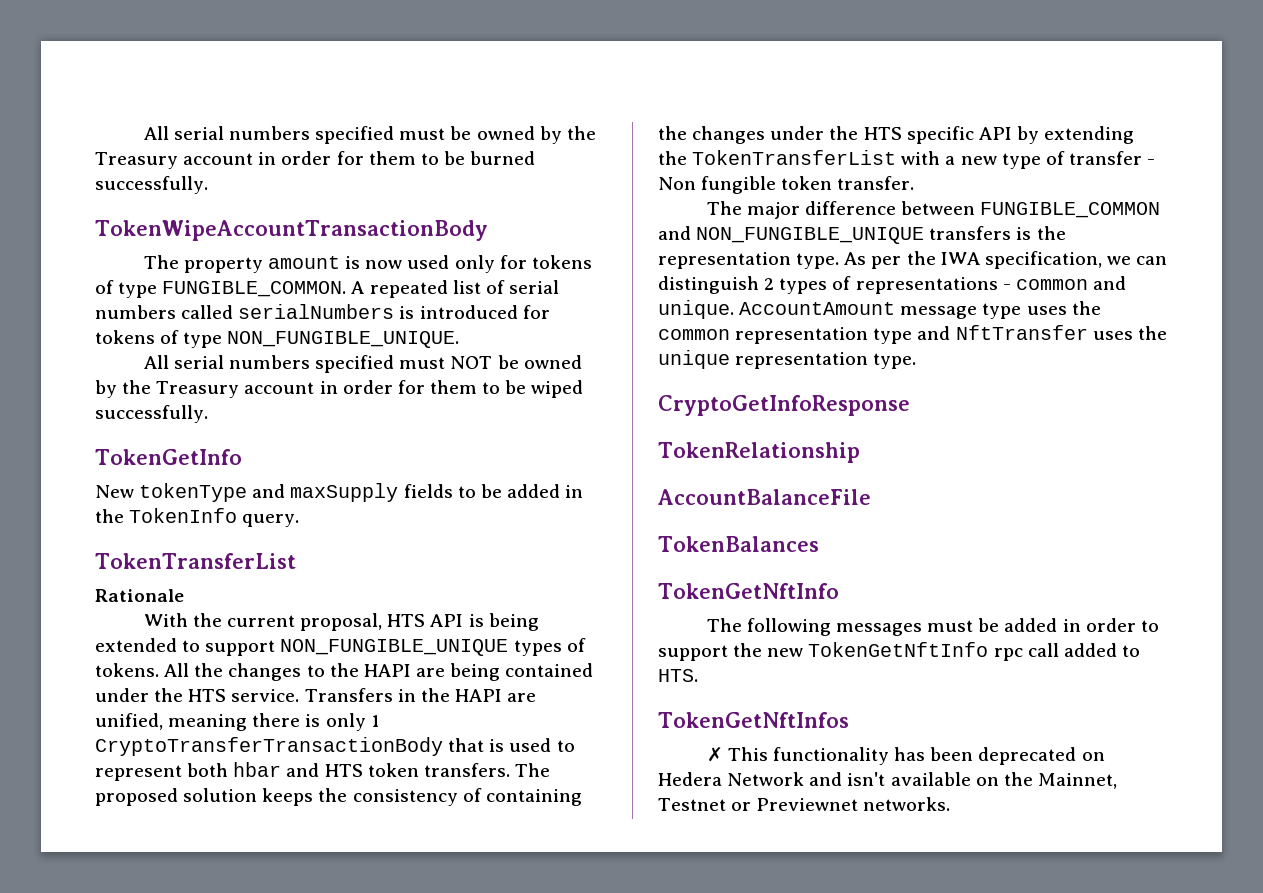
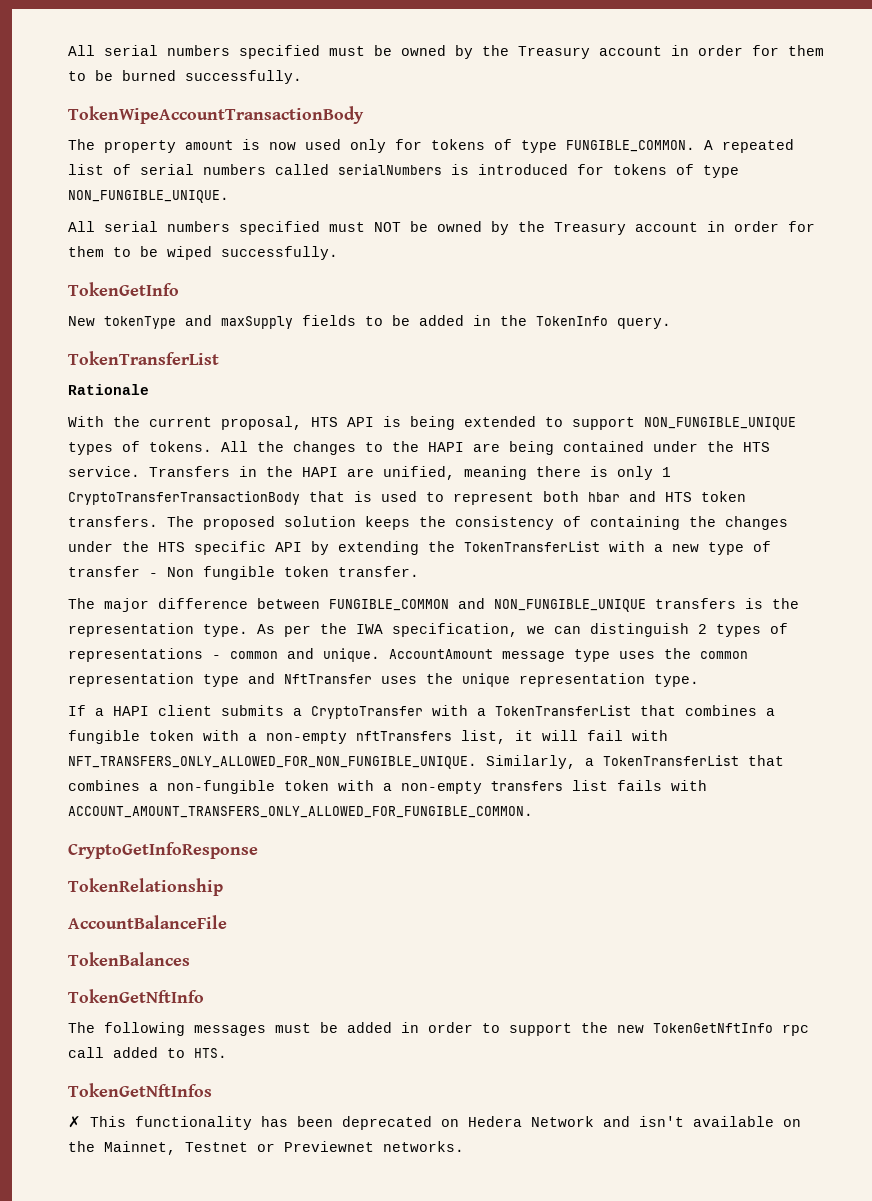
+ If a HAPI client submits a CryptoTransfer with a TokenTransferList that combines a fungible token with a non-empty nftTransfers list, it will fail with NFT_TRANSFERS_ONLY_ALLOWED_FOR_NON_FUNGIBLE_UNIQUE. Similarly, a TokenTransferList that combines a non-fungible token with a non-empty transfers list fails with ACCOUNT_AMOUNT_TRANSFERS_ONLY_ALLOWED_FOR_FUNGIBLE_COMMON.

